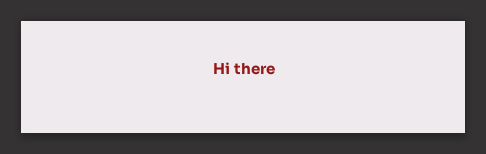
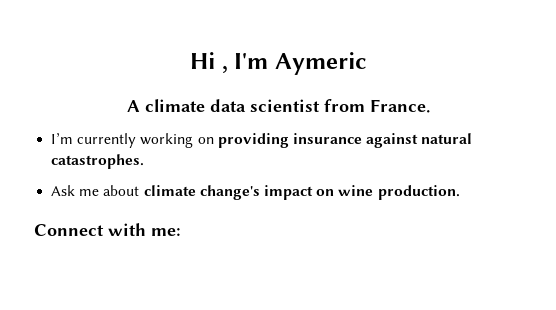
- Hi there
+ Hi , I'm Aymeric
+ A climate data scientist from France.
+ I’m currently working on providing insurance against natural catastrophes.
+ Ask me about climate change's impact on wine production.
+ Connect with me:

